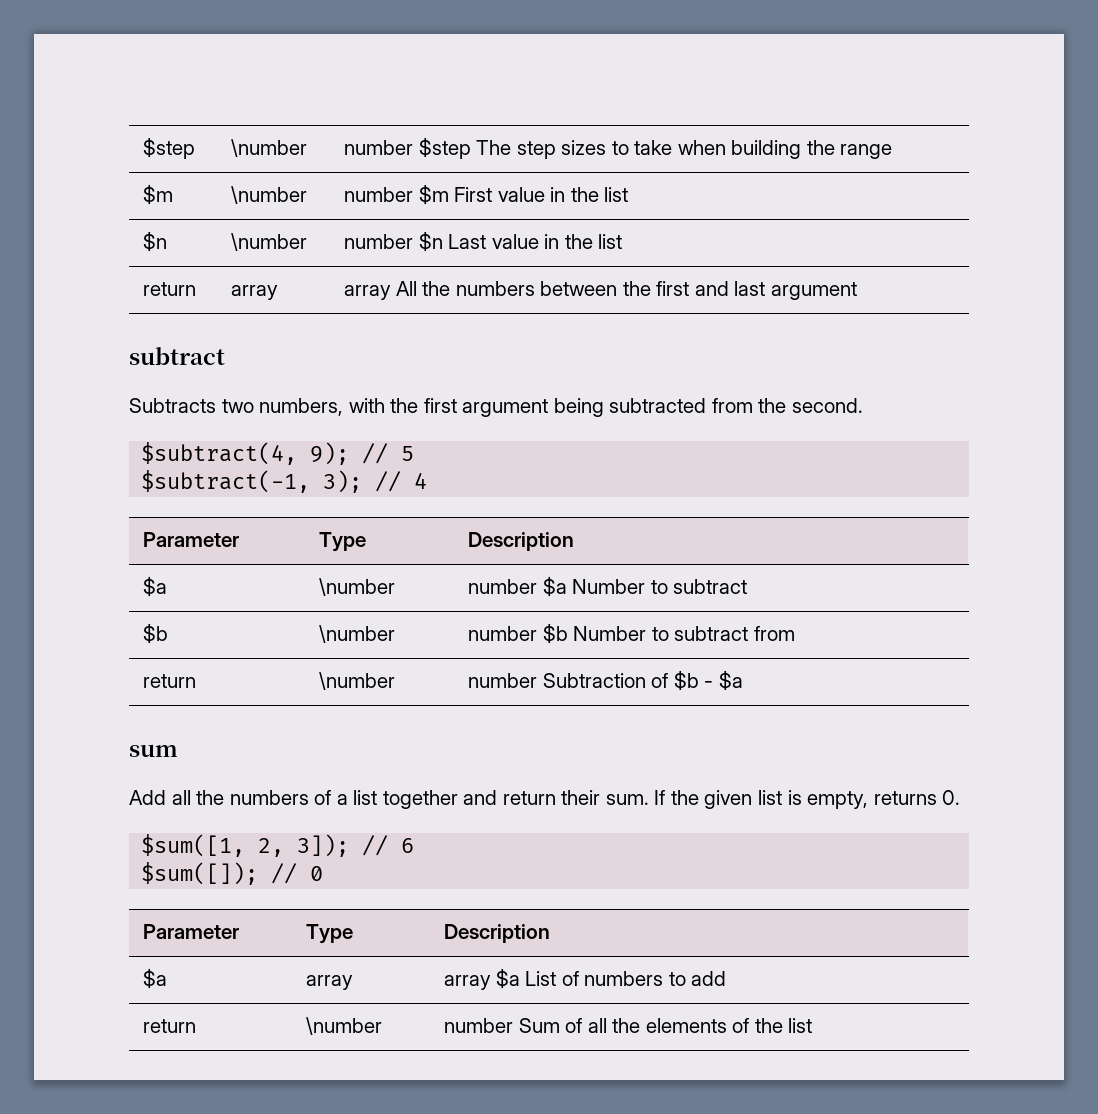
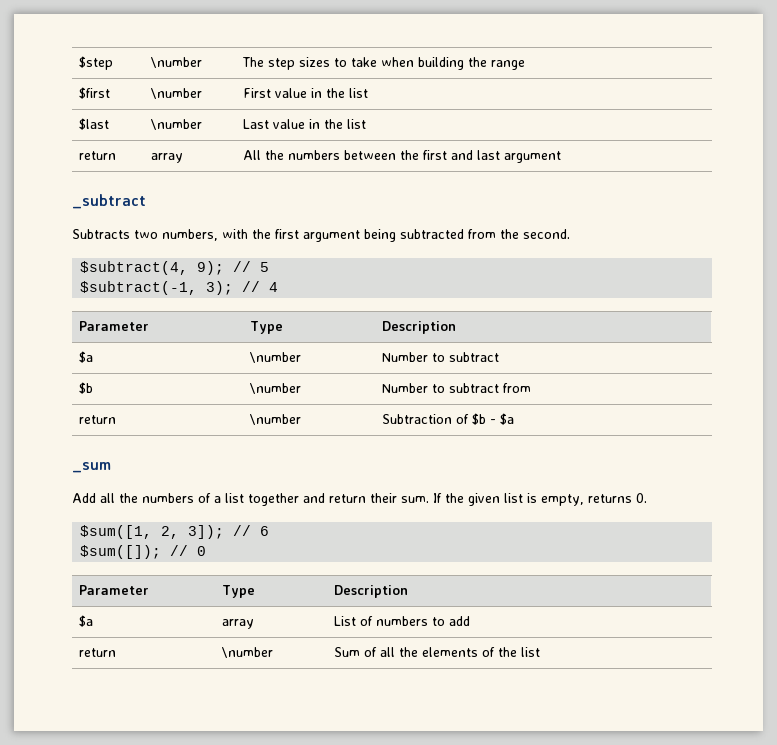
- $step | \number | number $step The step sizes to take when building the range
+ $step | \number | The step sizes to take when building the range
- $m | \number | number $m First value in the list
+ $first | \number | First value in the list
- $n | \number | number $n Last value in the list
+ $last | \number | Last value in the list
- return | array | array All the numbers between the first and last argument
- subtract
+ return | array | All the numbers between the first and last argument
+ _subtract
- $a | \number | number $a Number to subtract
+ $a | \number | Number to subtract
- $b | \number | number $b Number to subtract from
+ $b | \number | Number to subtract from
- return | \number | number Subtraction of $b - $a
+ return | \number | Subtraction of $b - $a
- sum
+ _sum
- $a | array | array $a List of numbers to add
+ $a | array | List of numbers to add
- return | \number | number Sum of all the elements of the list
+ return | \number | Sum of all the elements of the list

